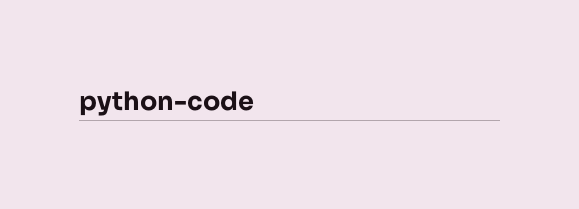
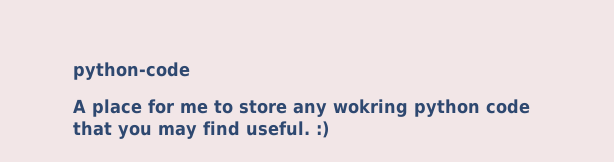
+ A place for me to store any wokring python code that you may find useful. :)

